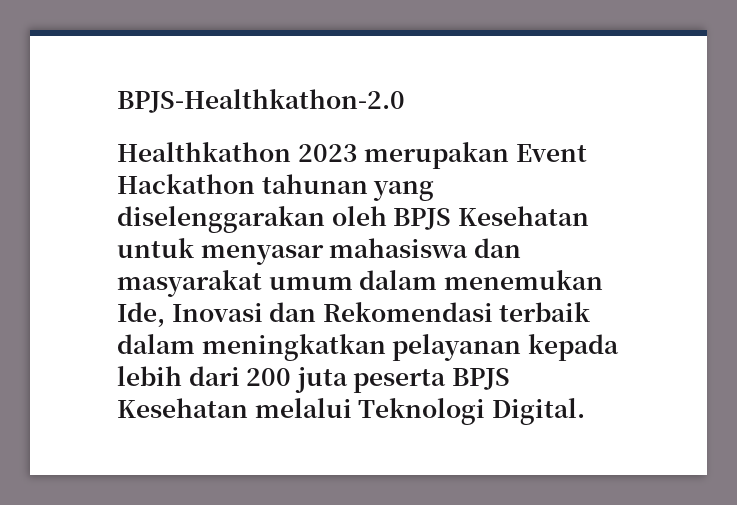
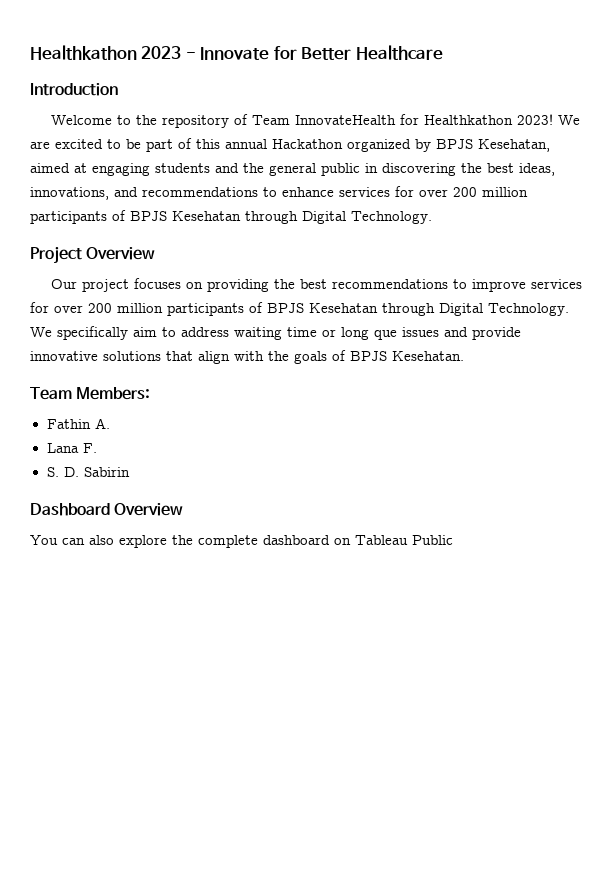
- BPJS-Healthkathon-2.0
- Healthkathon 2023 merupakan Event Hackathon tahunan yang diselenggarakan oleh BPJS Kesehatan untuk menyasar mahasiswa dan masyarakat umum dalam menemukan Ide, Inovasi dan Rekomendasi terbaik dalam meningkatkan pelayanan kepada lebih dari 200 juta peserta BPJS Kesehatan melalui Teknologi Digital.
+ Healthkathon 2023 - Innovate for Better Healthcare
+ Introduction
+ Welcome to the repository of Team InnovateHealth for Healthkathon 2023! We are excited to be part of this annual Hackathon organized by BPJS Kesehatan, aimed at engaging students and the general public in discovering the best ideas, innovations, and recommendations to enhance services for over 200 million participants of BPJS Kesehatan through Digital Technology.
+ Project Overview
+ Our project focuses on providing the best recommendations to improve services for over 200 million participants of BPJS Kesehatan through Digital Technology. We specifically aim to address waiting time or long que issues and provide innovative solutions that align with the goals of BPJS Kesehatan.
+ Team Members:
+ Fathin A.
+ Lana F.
+ S. D. Sabirin
+ Dashboard Overview
+ You can also explore the complete dashboard on Tableau Public

